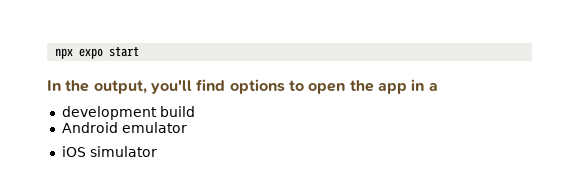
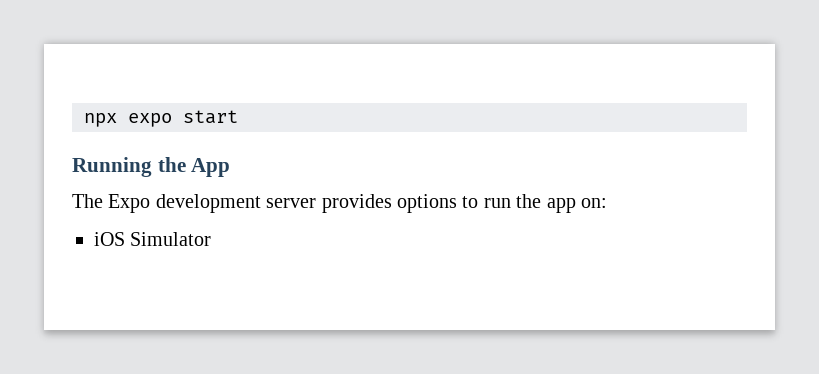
- In the output, you'll find options to open the app in a
- development build
- Android emulator
+ Running the App
+ The Expo development server provides options to run the app on:
- iOS simulator
+ iOS Simulator

